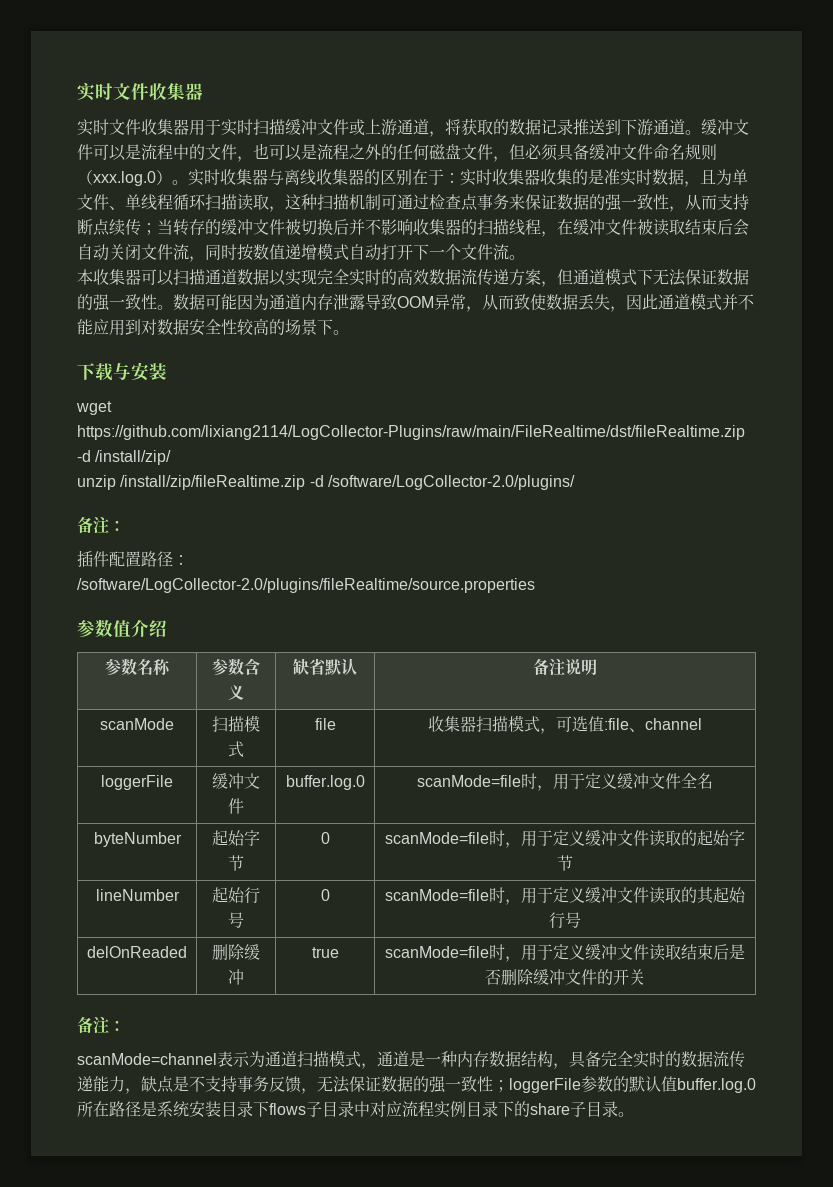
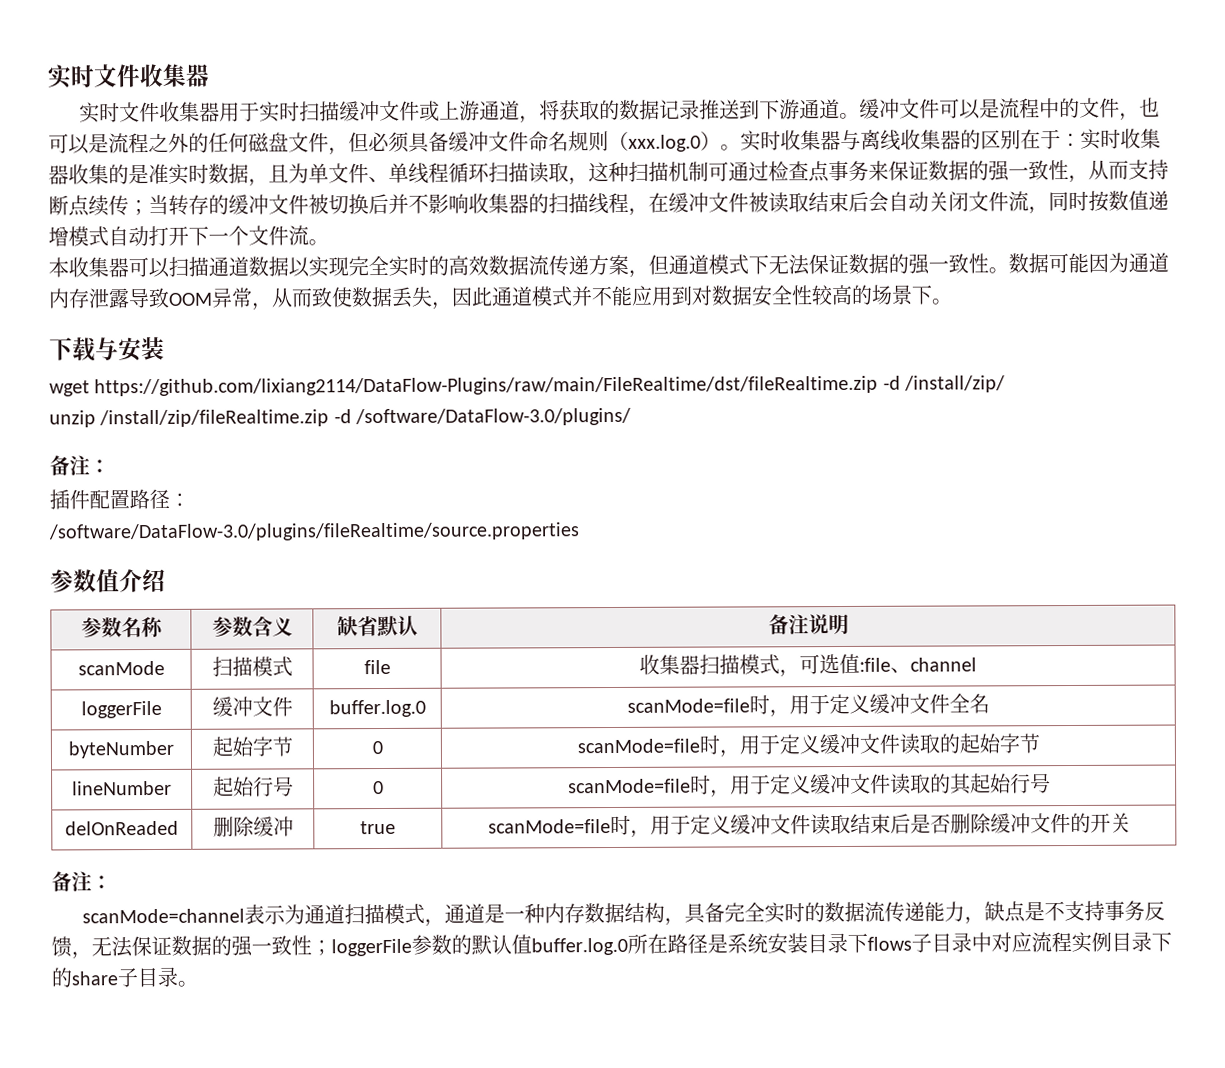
- wget https://github.com/lixiang2114/LogCollector-Plugins/raw/main/FileRealtime/dst/fileRealtime.zip -d /install/zip/
+ wget https://github.com/lixiang2114/DataFlow-Plugins/raw/main/FileRealtime/dst/fileRealtime.zip -d /install/zip/
- unzip /install/zip/fileRealtime.zip -d /software/LogCollector-2.0/plugins/
+ unzip /install/zip/fileRealtime.zip -d /software/DataFlow-3.0/plugins/
- /software/LogCollector-2.0/plugins/fileRealtime/source.properties
+ /software/DataFlow-3.0/plugins/fileRealtime/source.properties

